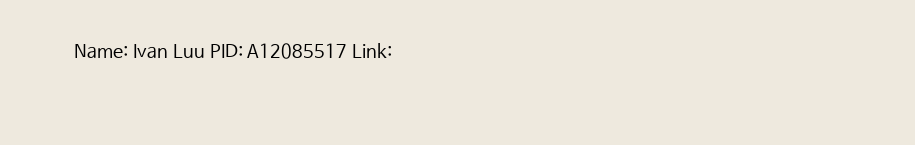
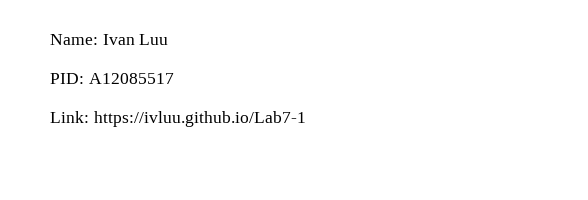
- Name: Ivan Luu PID: A12085517 Link:
+ Name: Ivan Luu
+ PID: A12085517
+ Link: https://ivluu.github.io/Lab7-1

